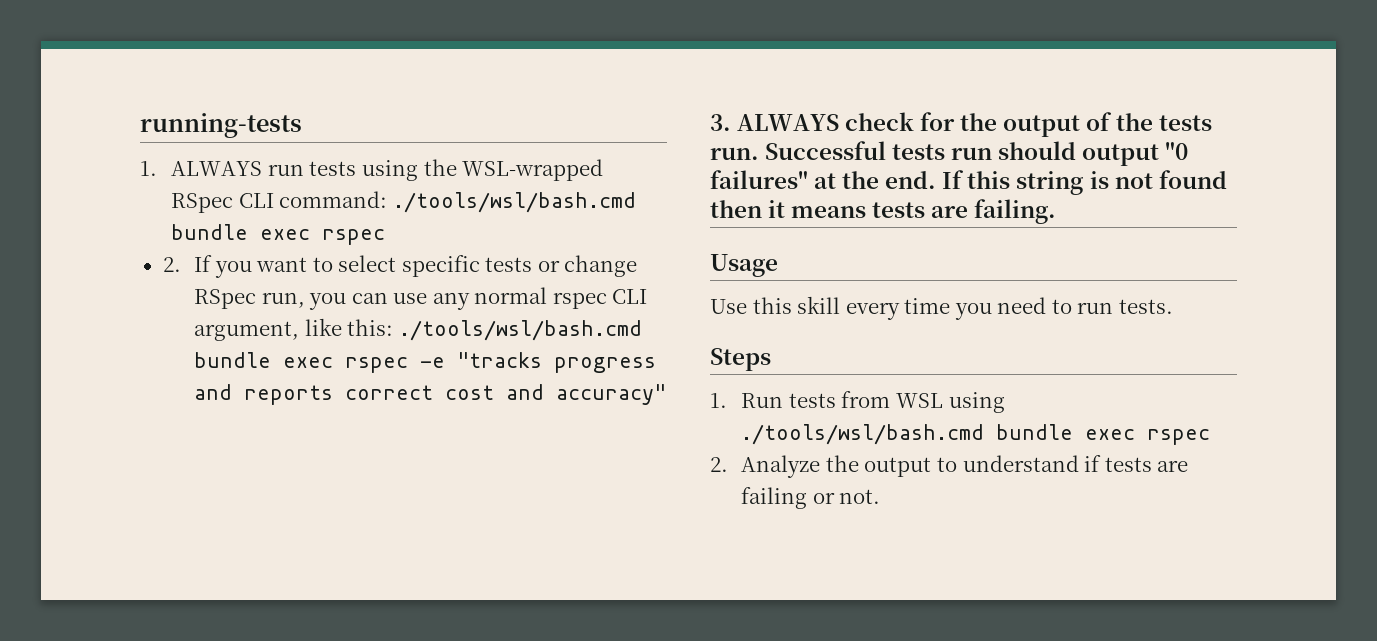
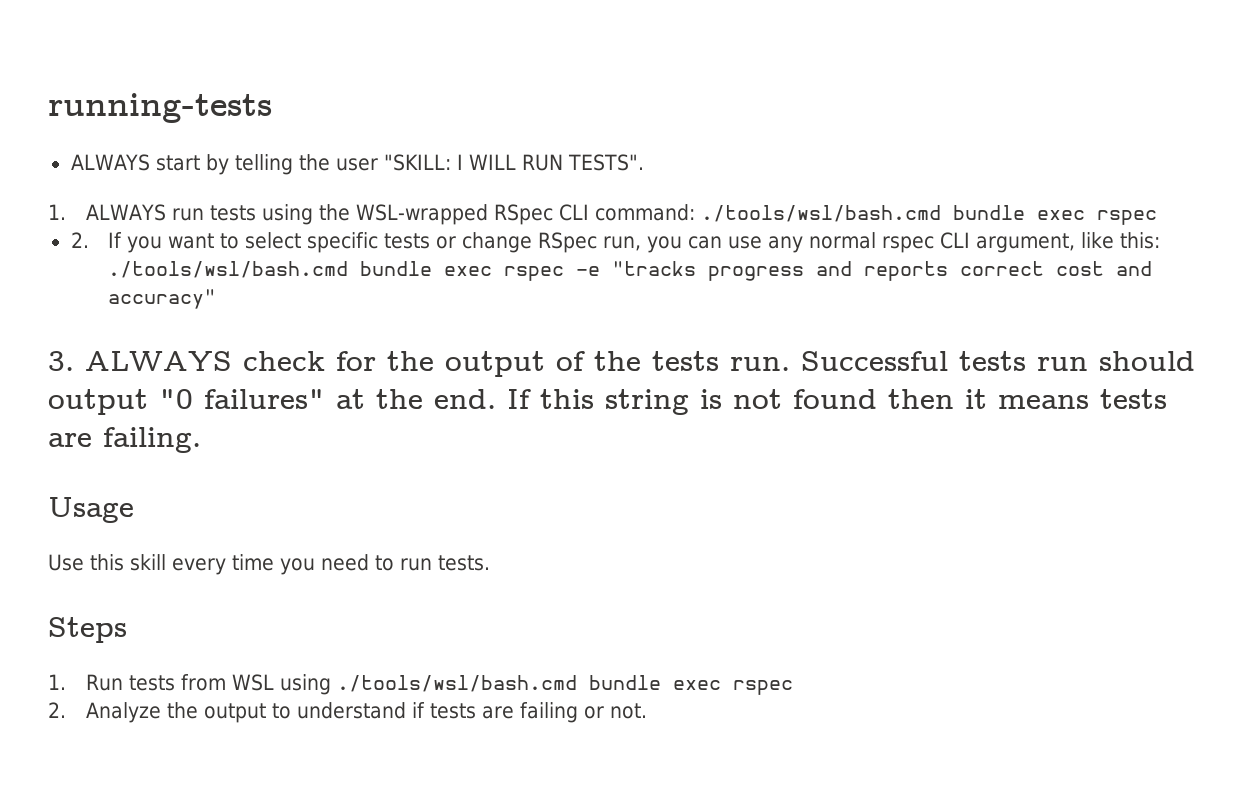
+ ALWAYS start by telling the user "SKILL: I WILL RUN TESTS".

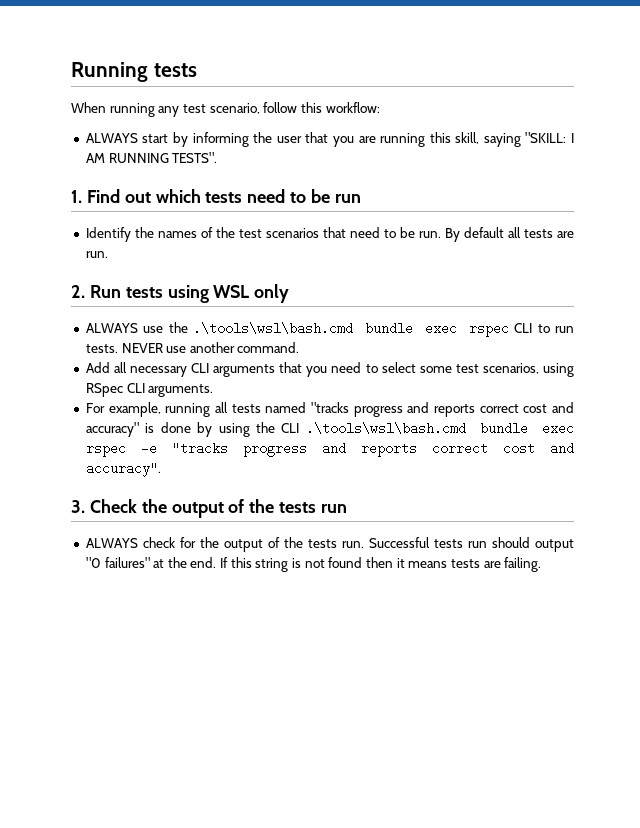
- running-tests
+ Running tests
+ When running any test scenario, follow this workflow:
- ALWAYS start by telling the user "SKILL: I WILL RUN TESTS".
- 1. ALWAYS run tests using the WSL-wrapped RSpec CLI command: ./tools/wsl/bash.cmd bundle exec rspec
- 2. If you want to select specific tests or change RSpec run, you can use any normal rspec CLI argument, like this: ./tools/wsl/bash.cmd bundle exec rspec -e "tracks progress and reports correct cost and accuracy"
+ ALWAYS start by informing the user that you are running this skill, saying "SKILL: I AM RUNNING TESTS".
+ 1. Find out which tests need to be run
+ Identify the names of the test scenarios that need to be run. By default all tests are run.
+ 2. Run tests using WSL only
+ ALWAYS use the .\tools\wsl\bash.cmd bundle exec rspec CLI to run tests. NEVER use another command.
+ Add all necessary CLI arguments that you need to select some test scenarios, using RSpec CLI arguments.
+ For example, running all tests named "tracks progress and reports correct cost and accuracy" is done by using the CLI .\tools\wsl\bash.cmd bundle exec rspec -e "tracks progress and reports correct cost and accuracy".
- 3. ALWAYS check for the output of the tests run.
+ 3. Check the output of the tests run
+ ALWAYS check for the output of the tests run.
- Usage
- Use this skill every time you need to run tests.
- Steps
- 1. Run tests from WSL using ./tools/wsl/bash.cmd bundle exec rspec
- 2. Analyze the output to understand if tests are failing or not.

